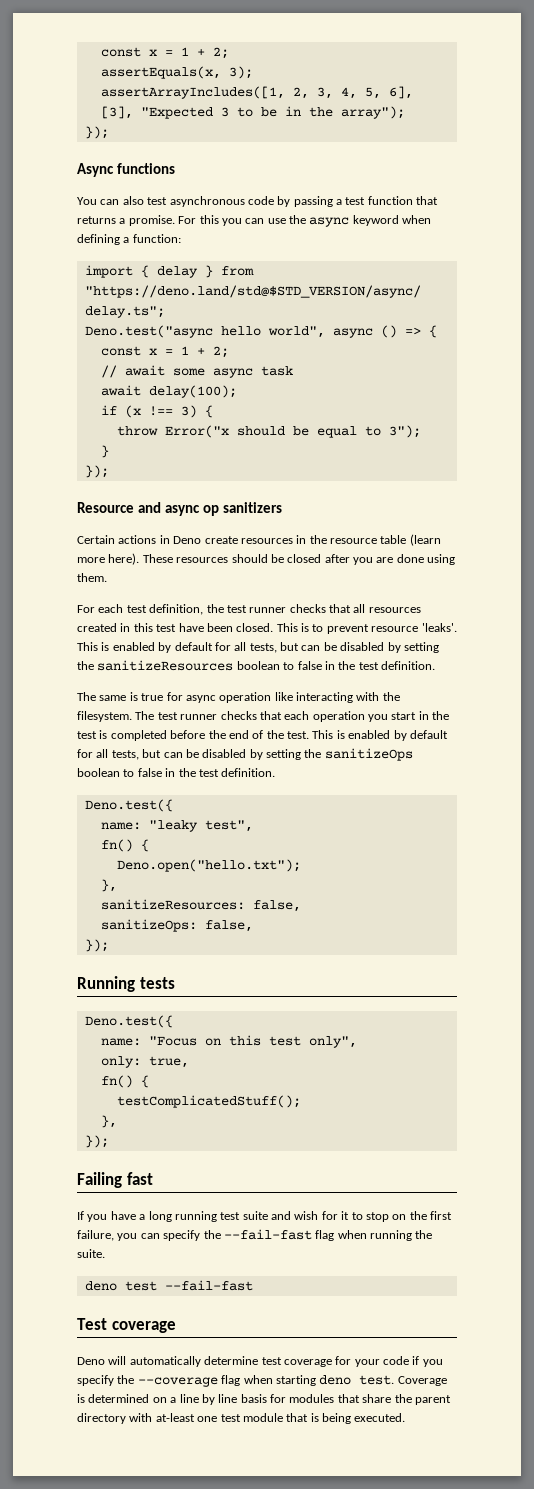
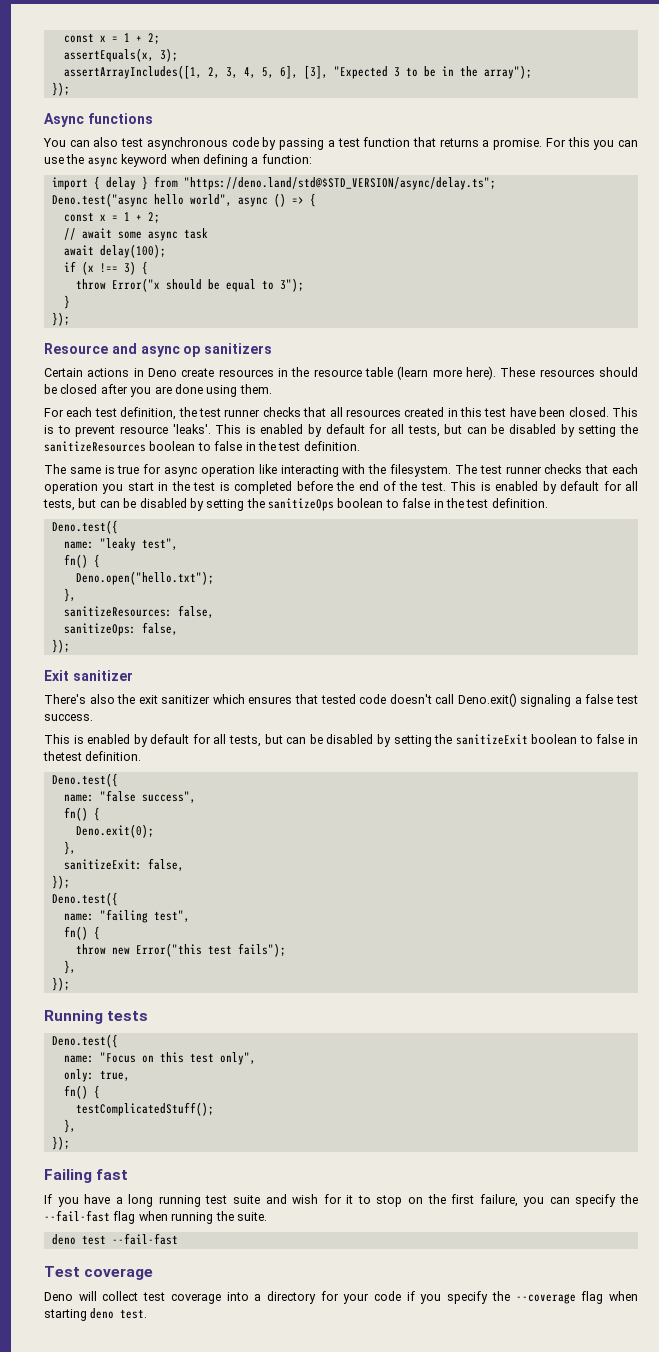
+ Exit sanitizer
+ There's also the exit sanitizer which ensures that tested code doesn't call Deno.exit() signaling a false test success.
+ This is enabled by default for all tests, but can be disabled by setting the sanitizeExit boolean to false in thetest definition.
+ Deno.test({
+ name: "false success",
+ fn() {
+ Deno.exit(0);
+ },
+ sanitizeExit: false,
+ });
+ Deno.test({
+ name: "failing test",
+ fn() {
+ throw new Error("this test fails");
+ },
+ });
- Deno will automatically determine test coverage for your code if you specify the --coverage flag when starting deno test. Coverage is determined on a line by line basis for modules that share the parent directory with at-least one test module that is being executed.
+ Deno will collect test coverage into a directory for your code if you specify the --coverage flag when starting deno test.

